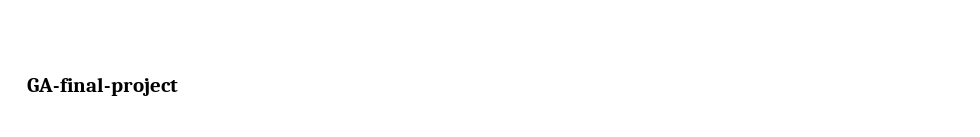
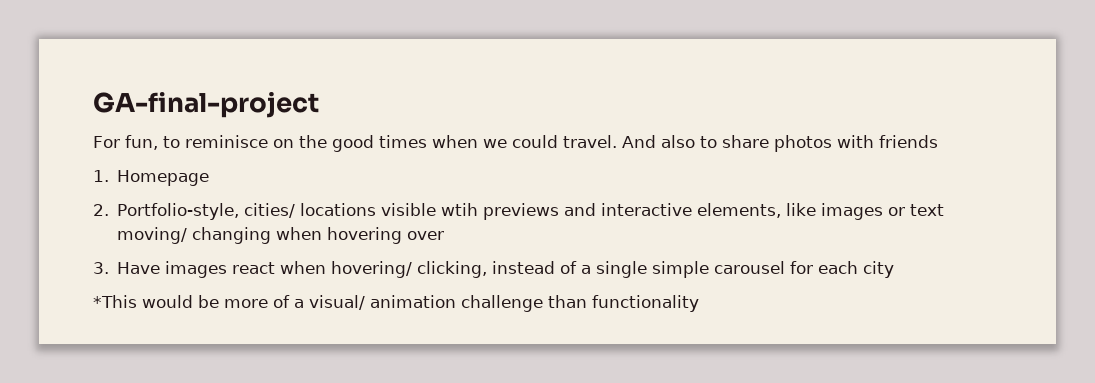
+ For fun, to reminisce on the good times when we could travel. And also to share photos with friends
+ 1. Homepage
+ 2. Portfolio-style, cities/ locations visible wtih previews and interactive elements, like images or text moving/ changing when hovering over
+ 3. Have images react when hovering/ clicking, instead of a single simple carousel for each city
+ *This would be more of a visual/ animation challenge than functionality

